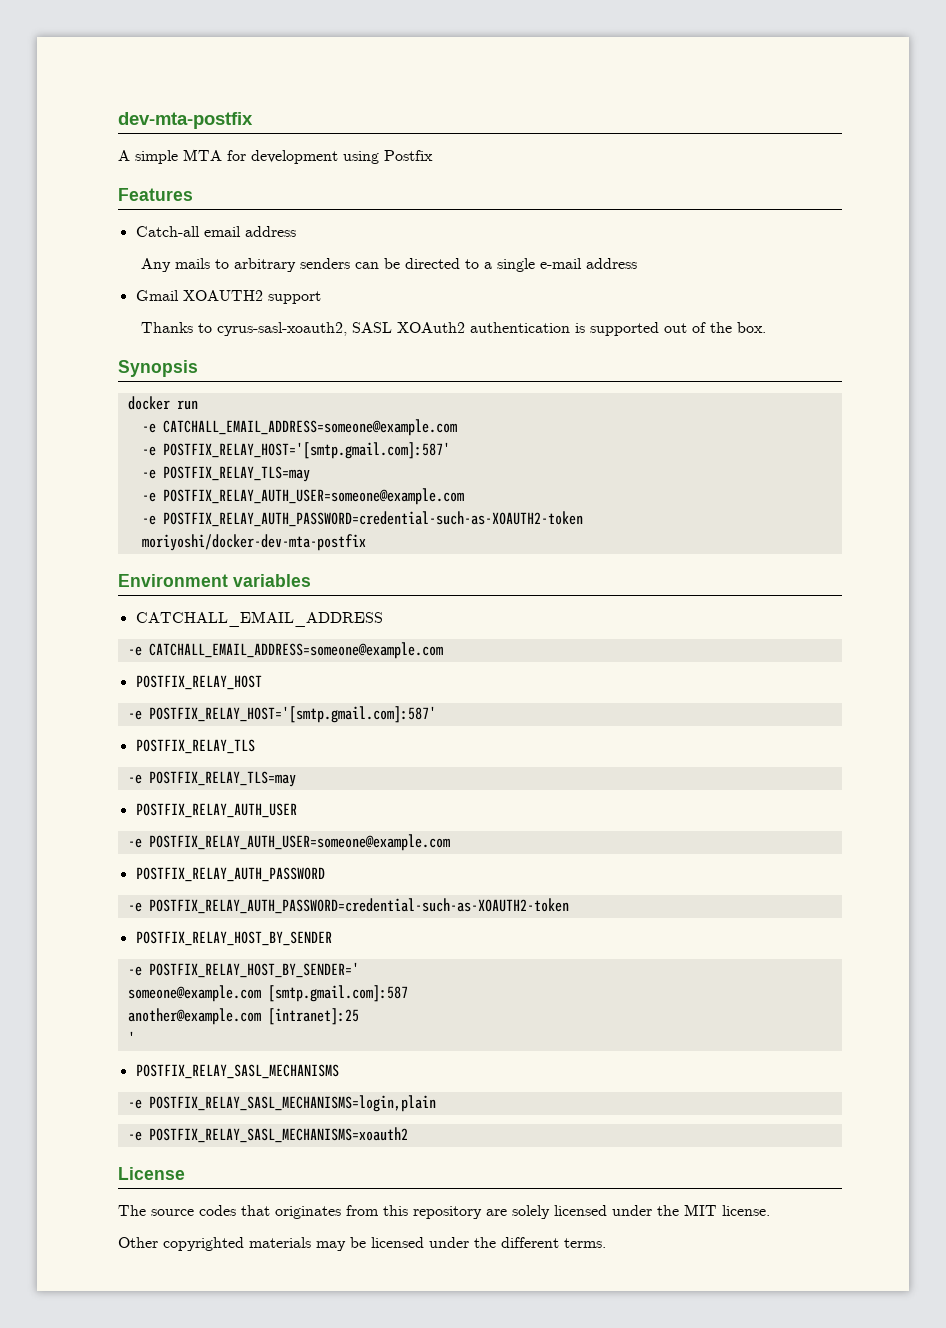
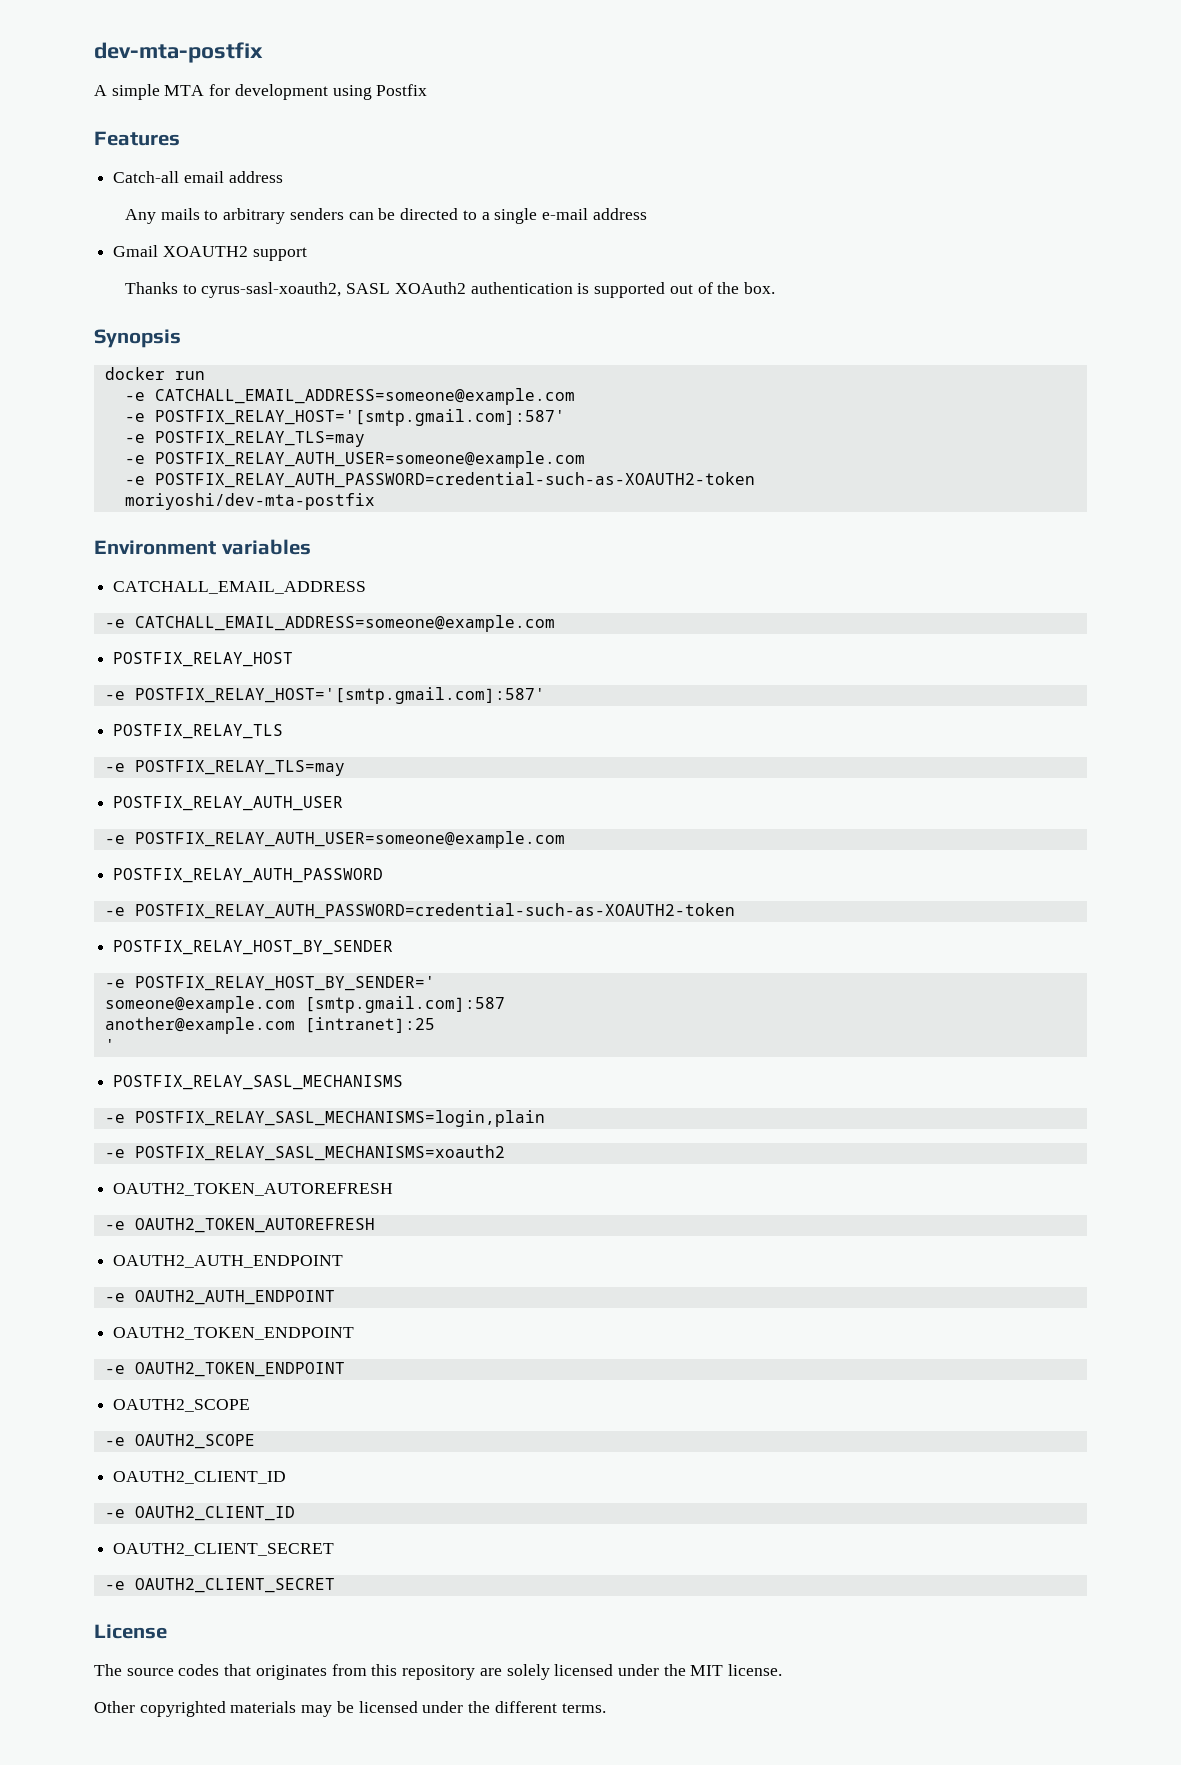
- moriyoshi/docker-dev-mta-postfix
+ moriyoshi/dev-mta-postfix
  -e POSTFIX_RELAY_SASL_MECHANISMS=xoauth2
+ OAUTH2_TOKEN_AUTOREFRESH
+ -e OAUTH2_TOKEN_AUTOREFRESH
+ OAUTH2_AUTH_ENDPOINT
+ -e OAUTH2_AUTH_ENDPOINT
+ OAUTH2_TOKEN_ENDPOINT
+ -e OAUTH2_TOKEN_ENDPOINT
+ OAUTH2_SCOPE
+ -e OAUTH2_SCOPE
+ OAUTH2_CLIENT_ID
+ -e OAUTH2_CLIENT_ID
+ OAUTH2_CLIENT_SECRET
+ -e OAUTH2_CLIENT_SECRET

